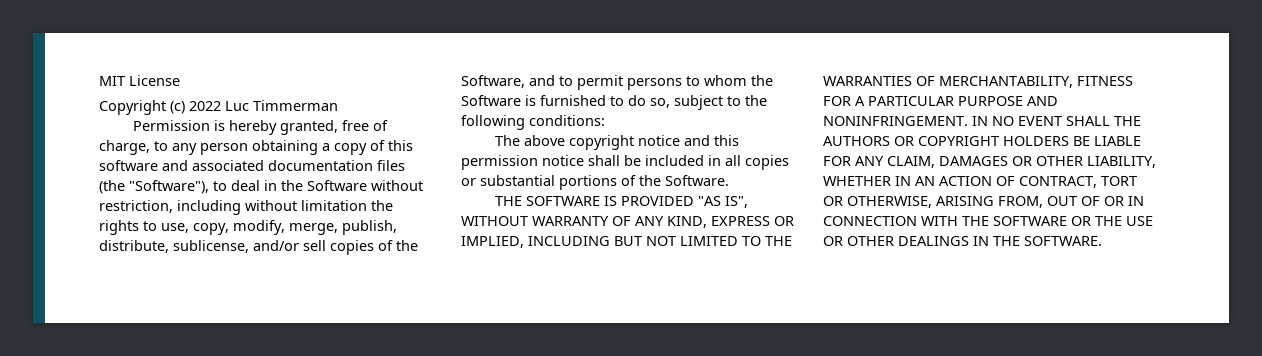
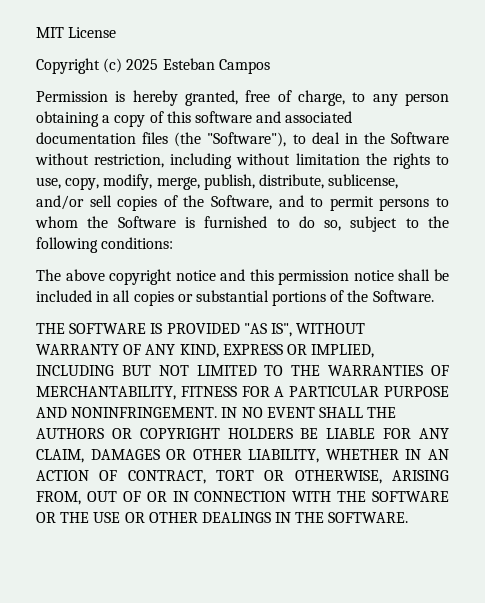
- Copyright (c) 2022 Luc Timmerman
+ Copyright (c) 2025 Esteban Campos

